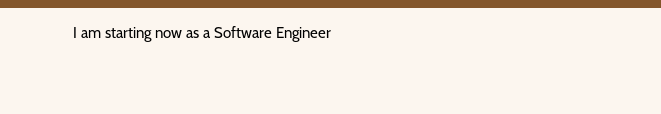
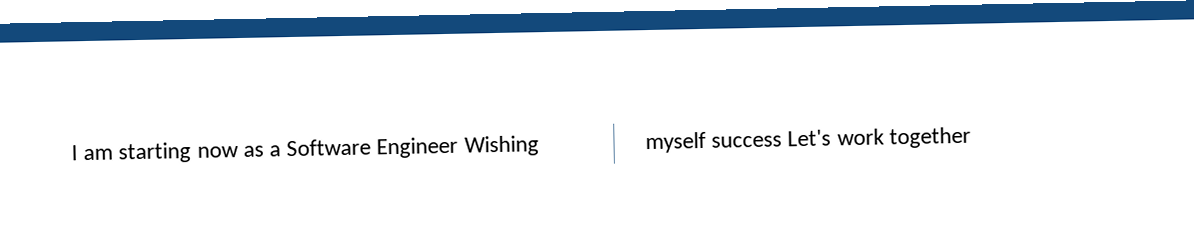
- I am starting now as a Software Engineer
+ I am starting now as a Software Engineer Wishing myself success Let's work together

